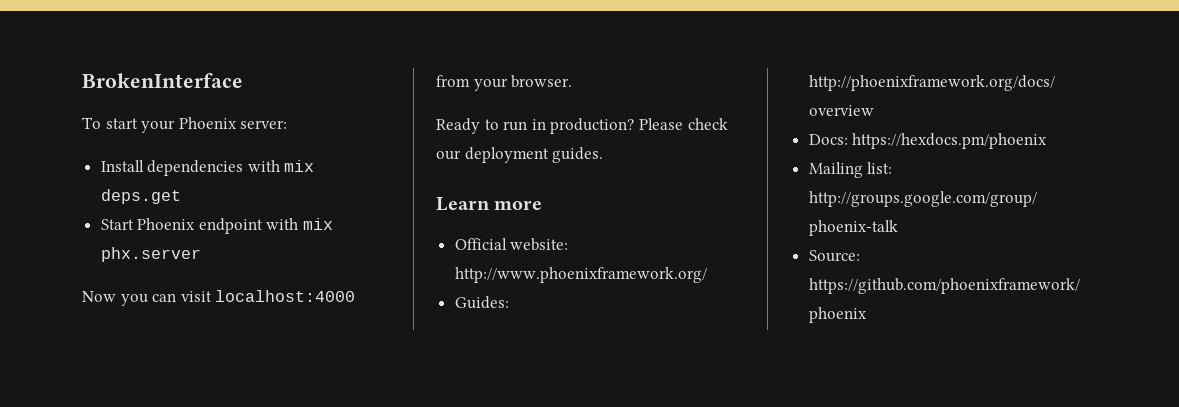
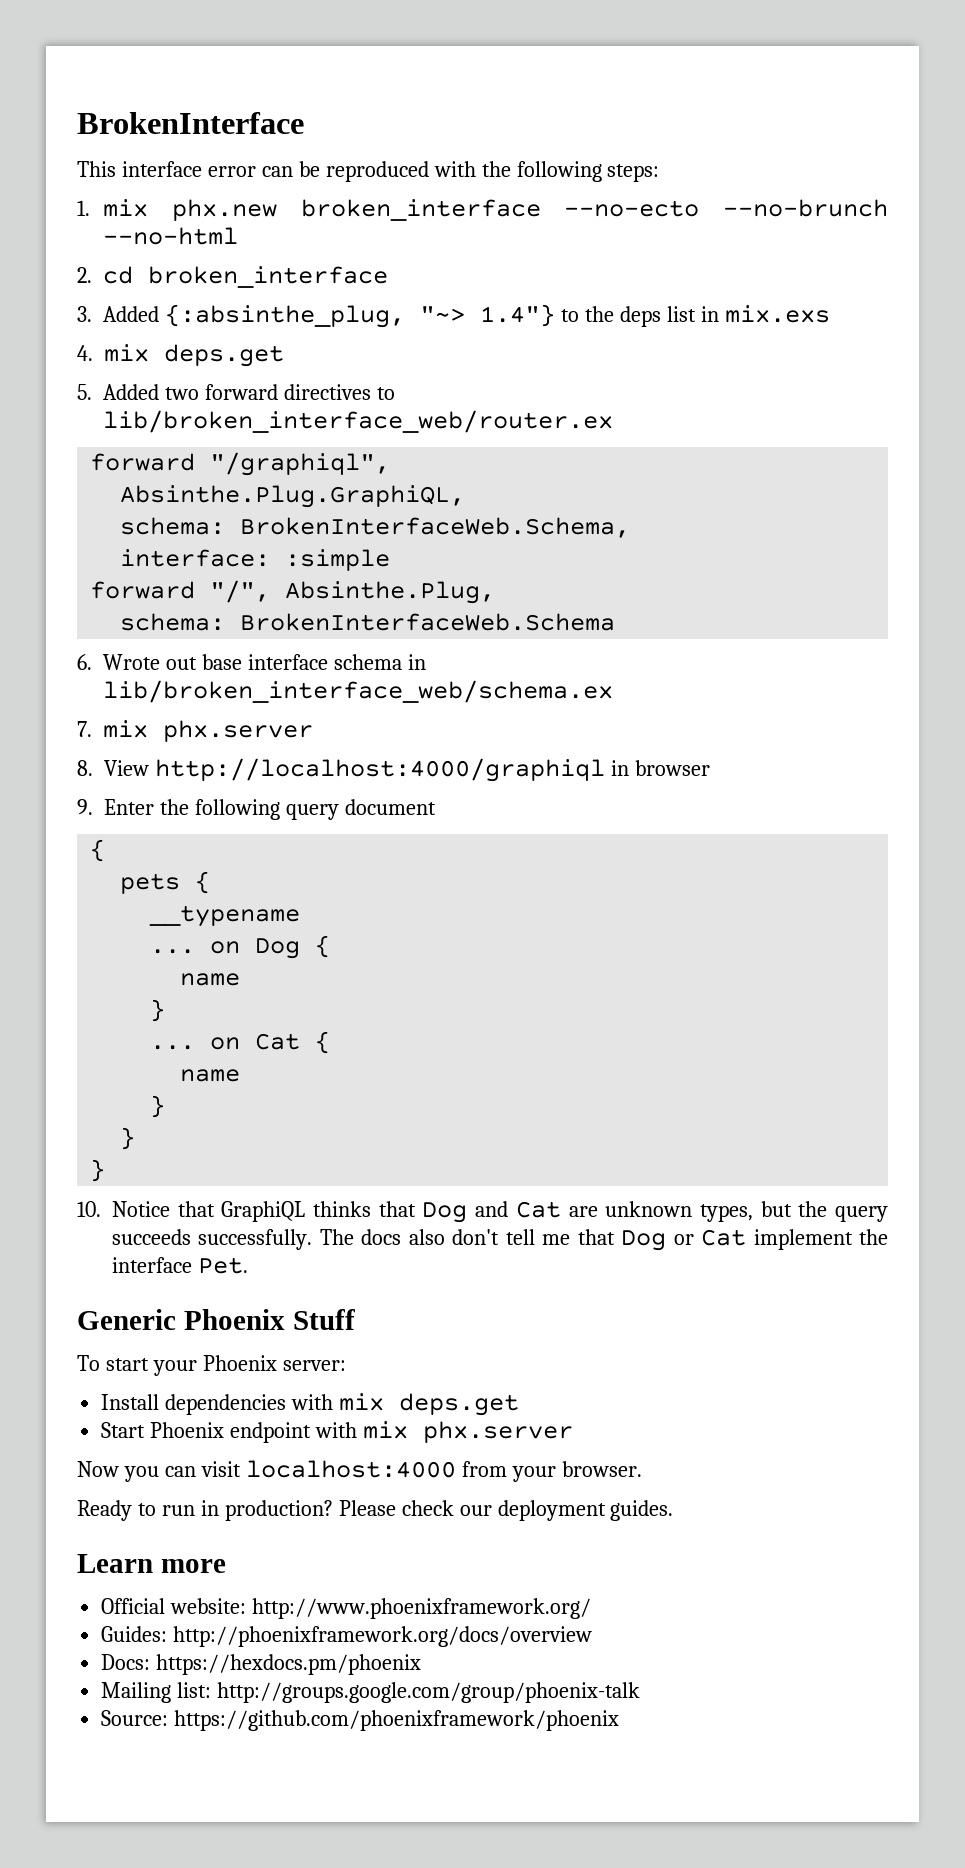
+ This interface error can be reproduced with the following steps:
+ 1. mix phx.new broken_interface --no-ecto --no-brunch --no-html
+ 2. cd broken_interface
+ 3. Added {:absinthe_plug, "~> 1.4"} to the deps list in mix.exs
+ 4. mix deps.get
+ 5. Added two forward directives to lib/broken_interface_web/router.ex
+ forward "/graphiql",
+ Absinthe.Plug.GraphiQL,
+ schema: BrokenInterfaceWeb.Schema,
+ interface: :simple
+ forward "/", Absinthe.Plug,
+ schema: BrokenInterfaceWeb.Schema
+ 6. Wrote out base interface schema in lib/broken_interface_web/schema.ex
+ 7. mix phx.server
+ 8. View http://localhost:4000/graphiql in browser
+ 9. Enter the following query document
+ {
+ pets {
+ __typename
+ ... on Dog {
+ name
+ }
+ ... on Cat {
+ name
+ }
+ }
+ }
+ 10. Notice that GraphiQL thinks that Dog and Cat are unknown types, but the query succeeds successfully. The docs also don't tell me that Dog or Cat implement the interface Pet.
+ Generic Phoenix Stuff

